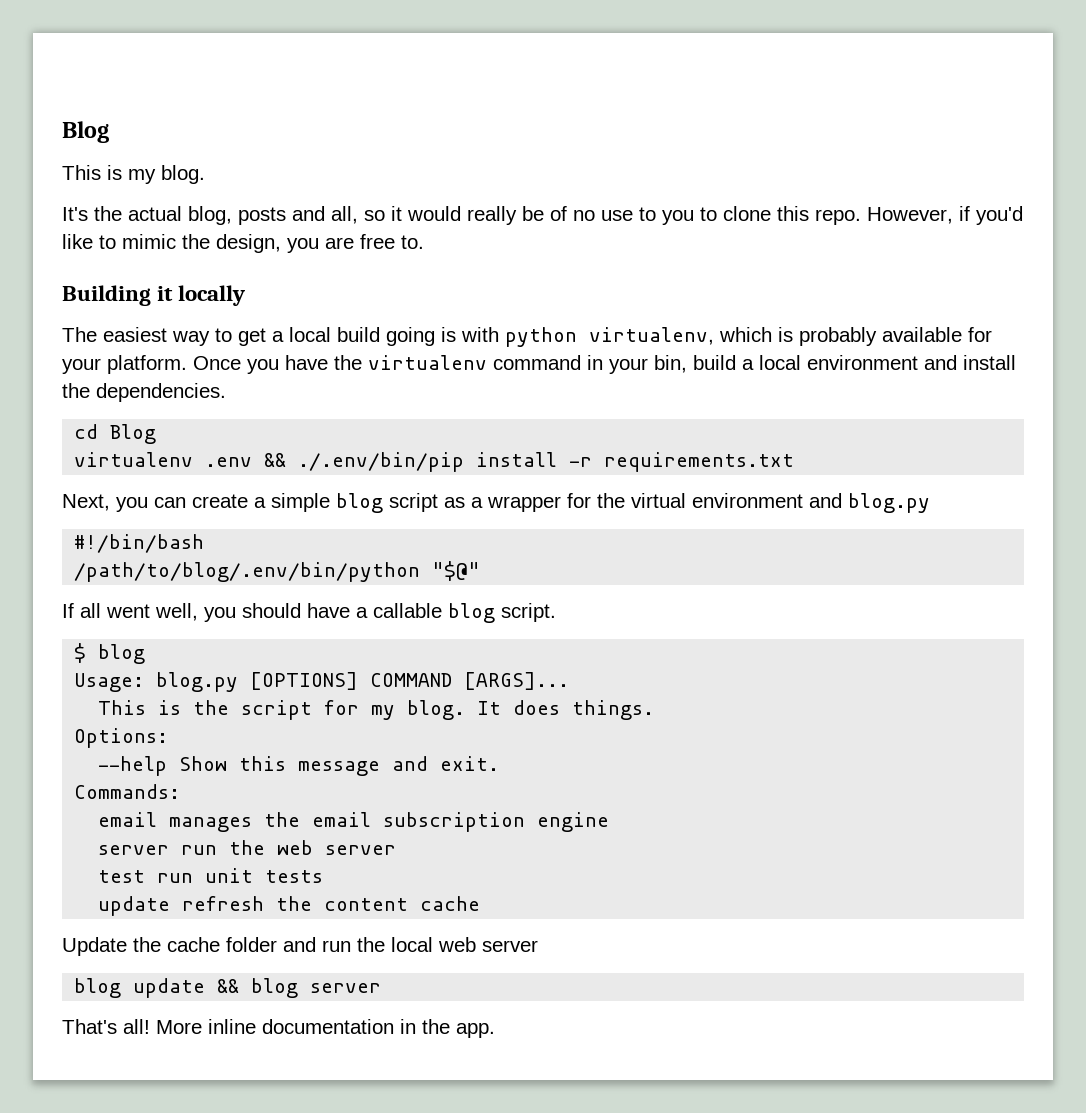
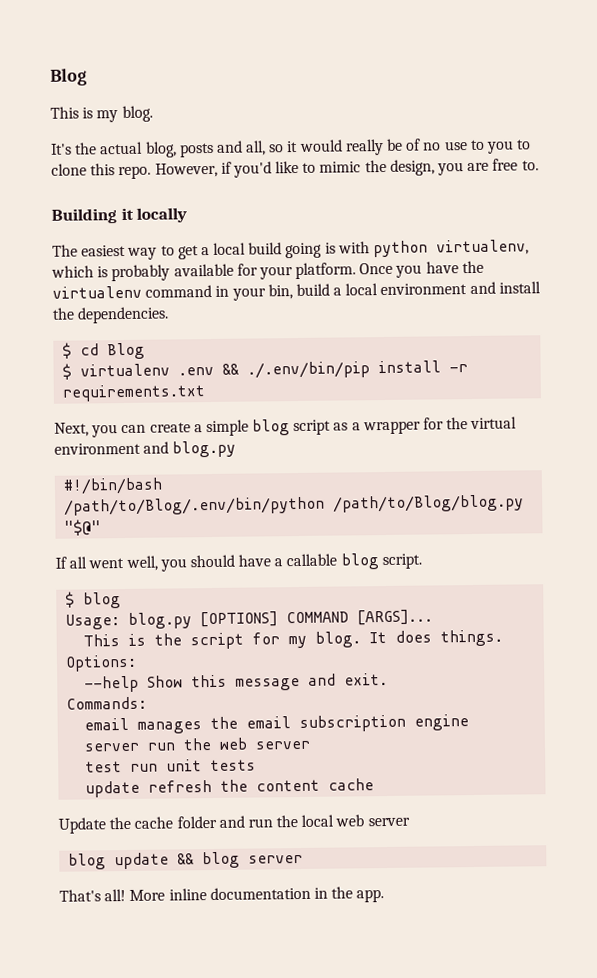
- cd Blog
+ $ cd Blog
- virtualenv .env && ./.env/bin/pip install -r requirements.txt
+ $ virtualenv .env && ./.env/bin/pip install -r requirements.txt
- /path/to/blog/.env/bin/python "$@"
+ /path/to/Blog/.env/bin/python /path/to/Blog/blog.py "$@"

